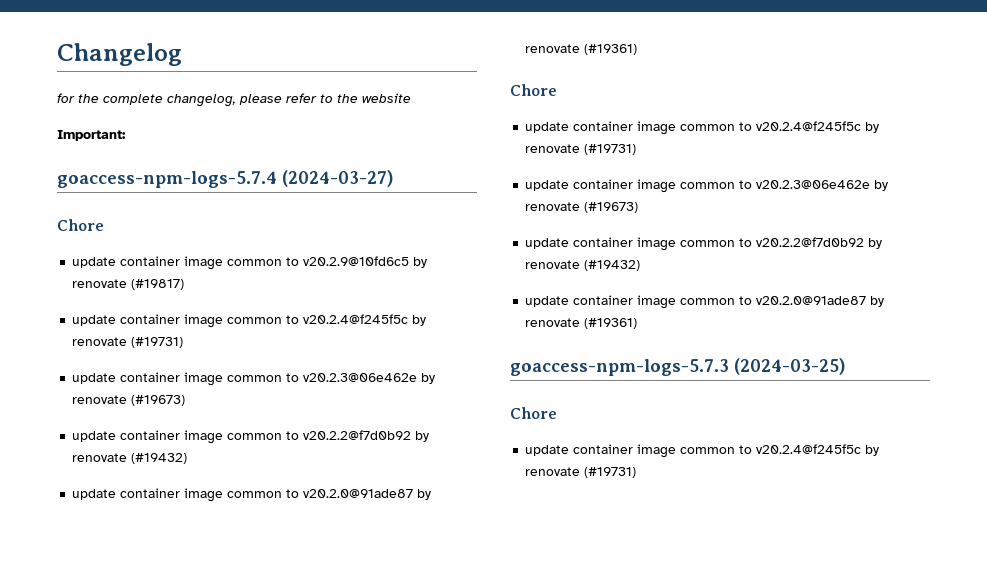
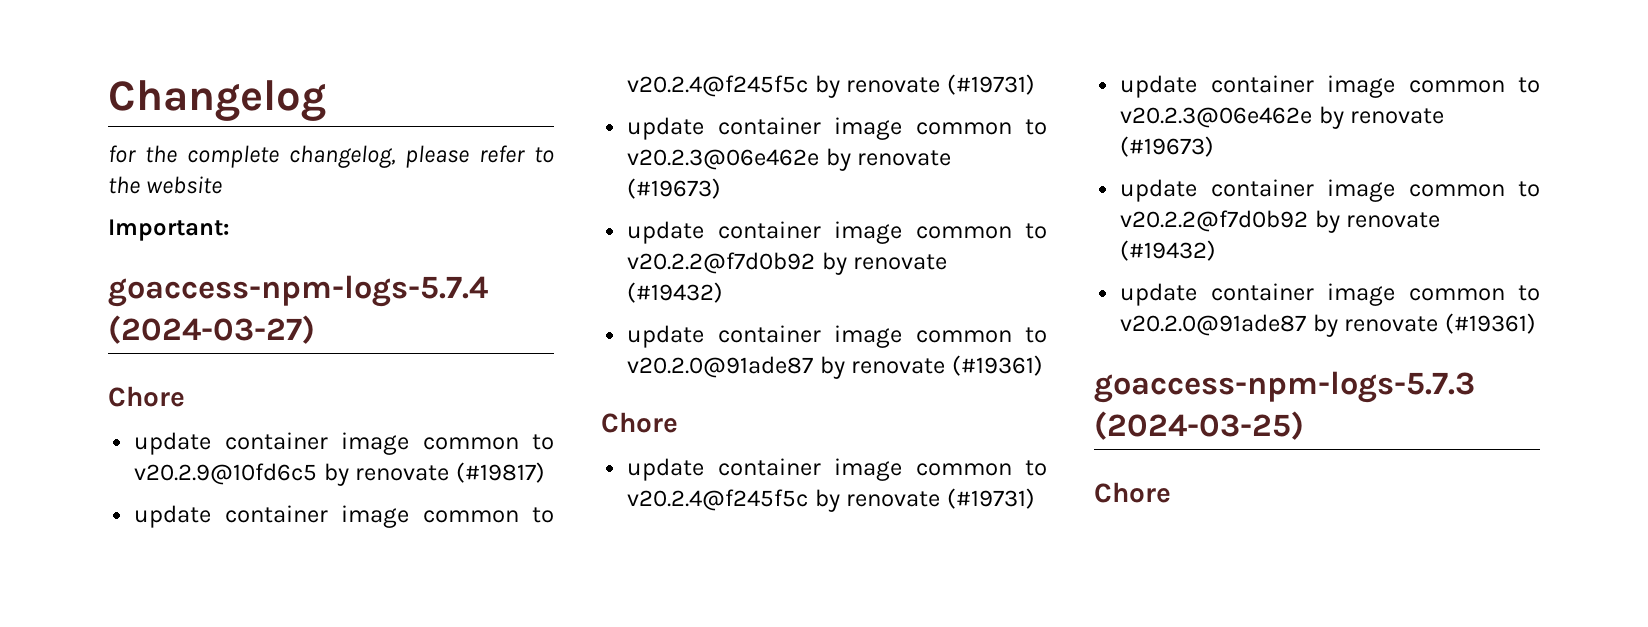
  goaccess-npm-logs-5.7.3 (2024-03-25)
  Chore
- update container image common to v20.2.4@f245f5c by renovate (#19731)

